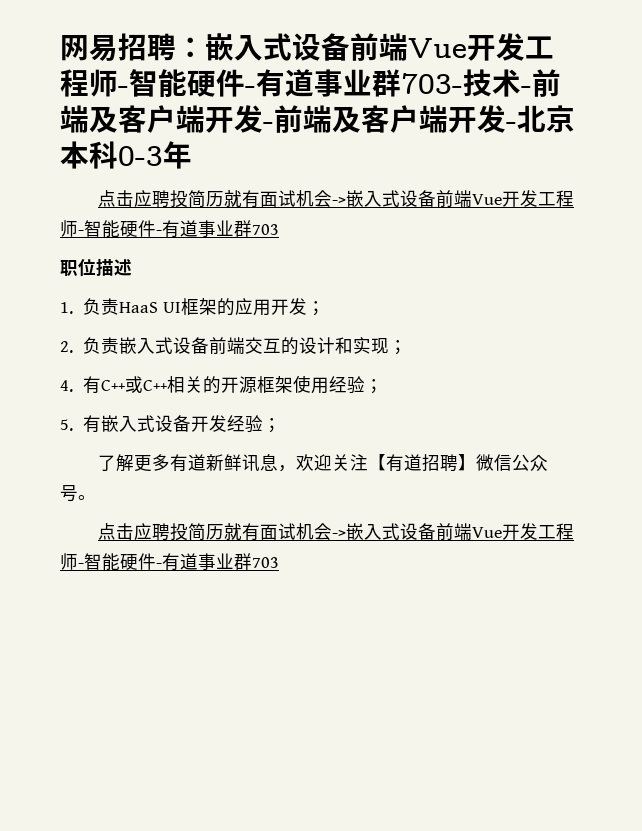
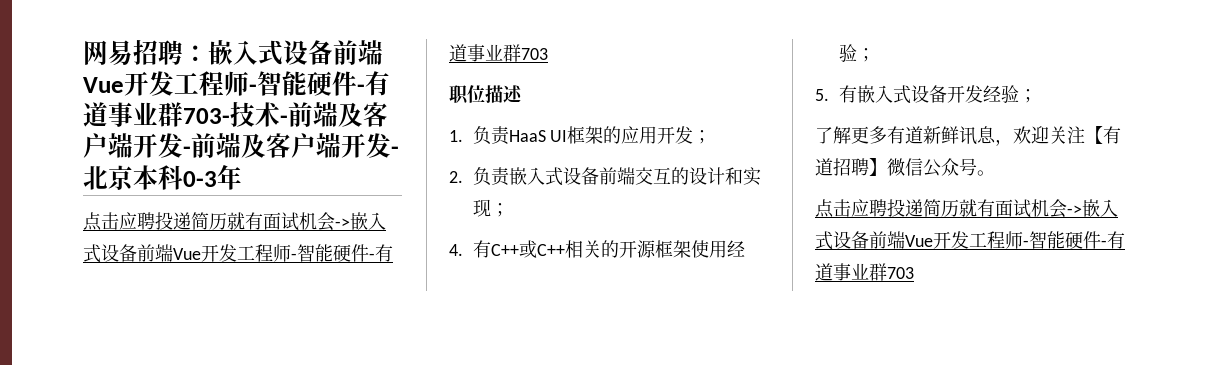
  网易招聘：嵌入式设备前端Vue开发工程师-智能硬件-有道事业群703-技术-前端及客户端开发-前端及客户端开发-北京本科0-3年
- 点击应聘投简历就有面试机会->嵌入式设备前端Vue开发工程师-智能硬件-有道事业群703
+ 点击应聘投递简历就有面试机会->嵌入式设备前端Vue开发工程师-智能硬件-有道事业群703
  了解更多有道新鲜讯息，欢迎关注【有道招聘】微信公众号。
- 点击应聘投简历就有面试机会->嵌入式设备前端Vue开发工程师-智能硬件-有道事业群703
+ 点击应聘投递简历就有面试机会->嵌入式设备前端Vue开发工程师-智能硬件-有道事业群703

